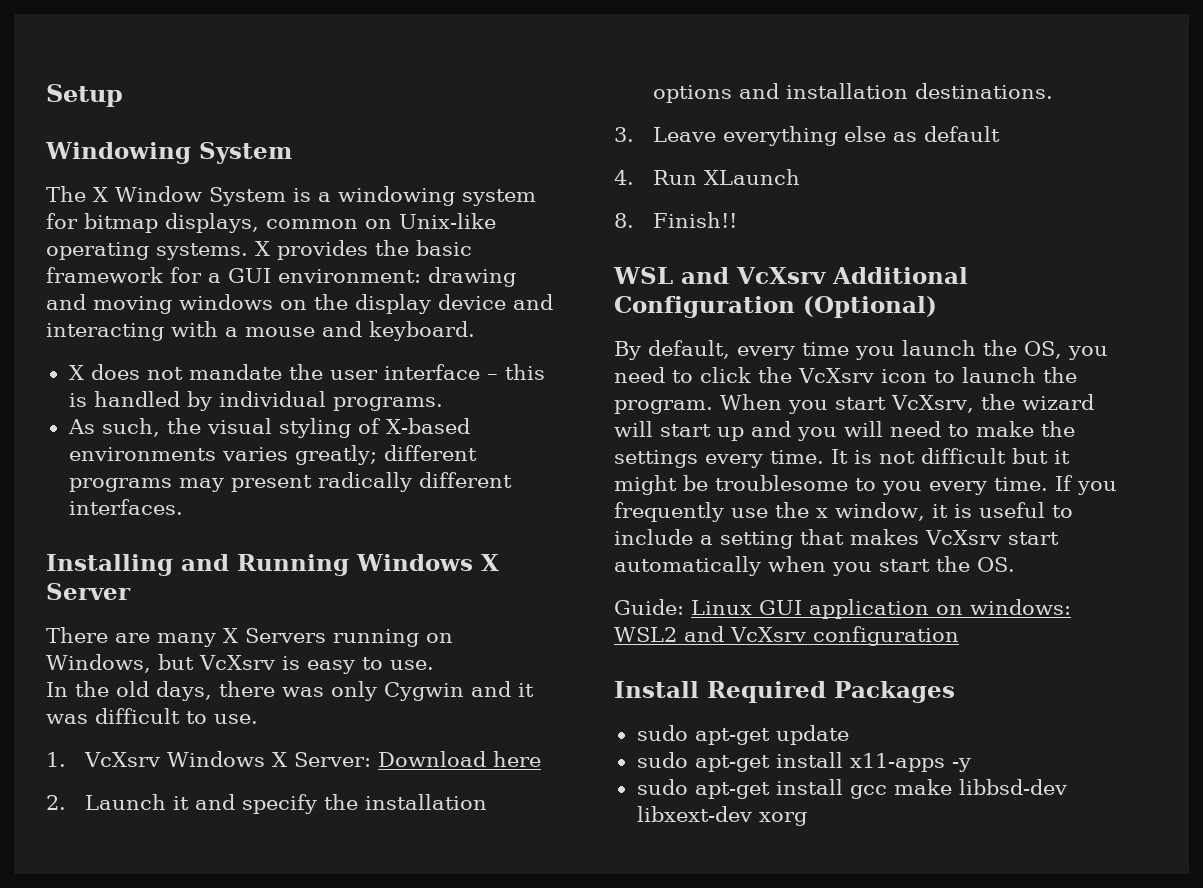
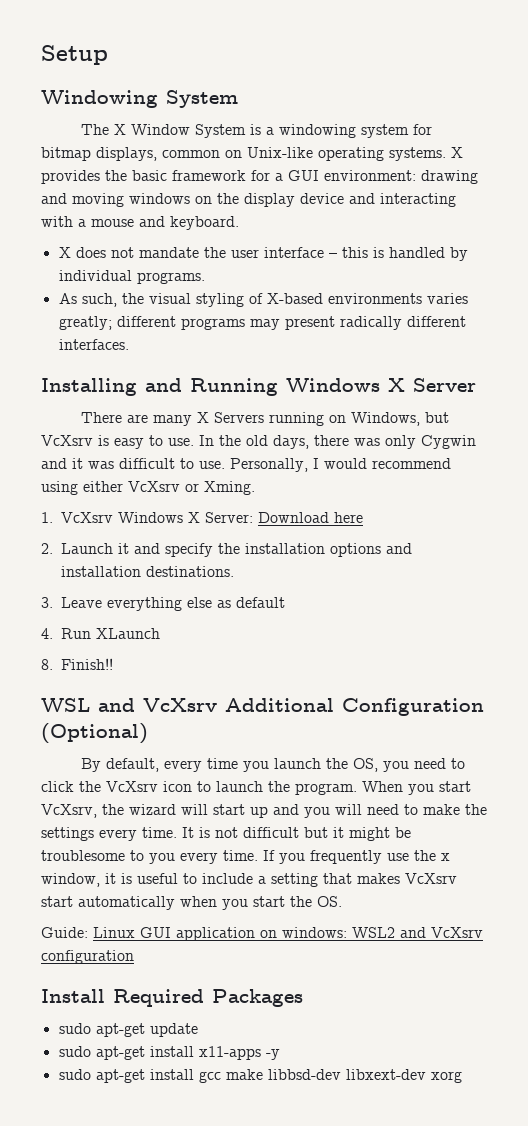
- There are many X Servers running on Windows, but VcXsrv is easy to use.
- In the old days, there was only Cygwin and it was difficult to use.
+ There are many X Servers running on Windows, but VcXsrv is easy to use. In the old days, there was only Cygwin and it was difficult to use. Personally, I would recommend using either VcXsrv or Xming.

